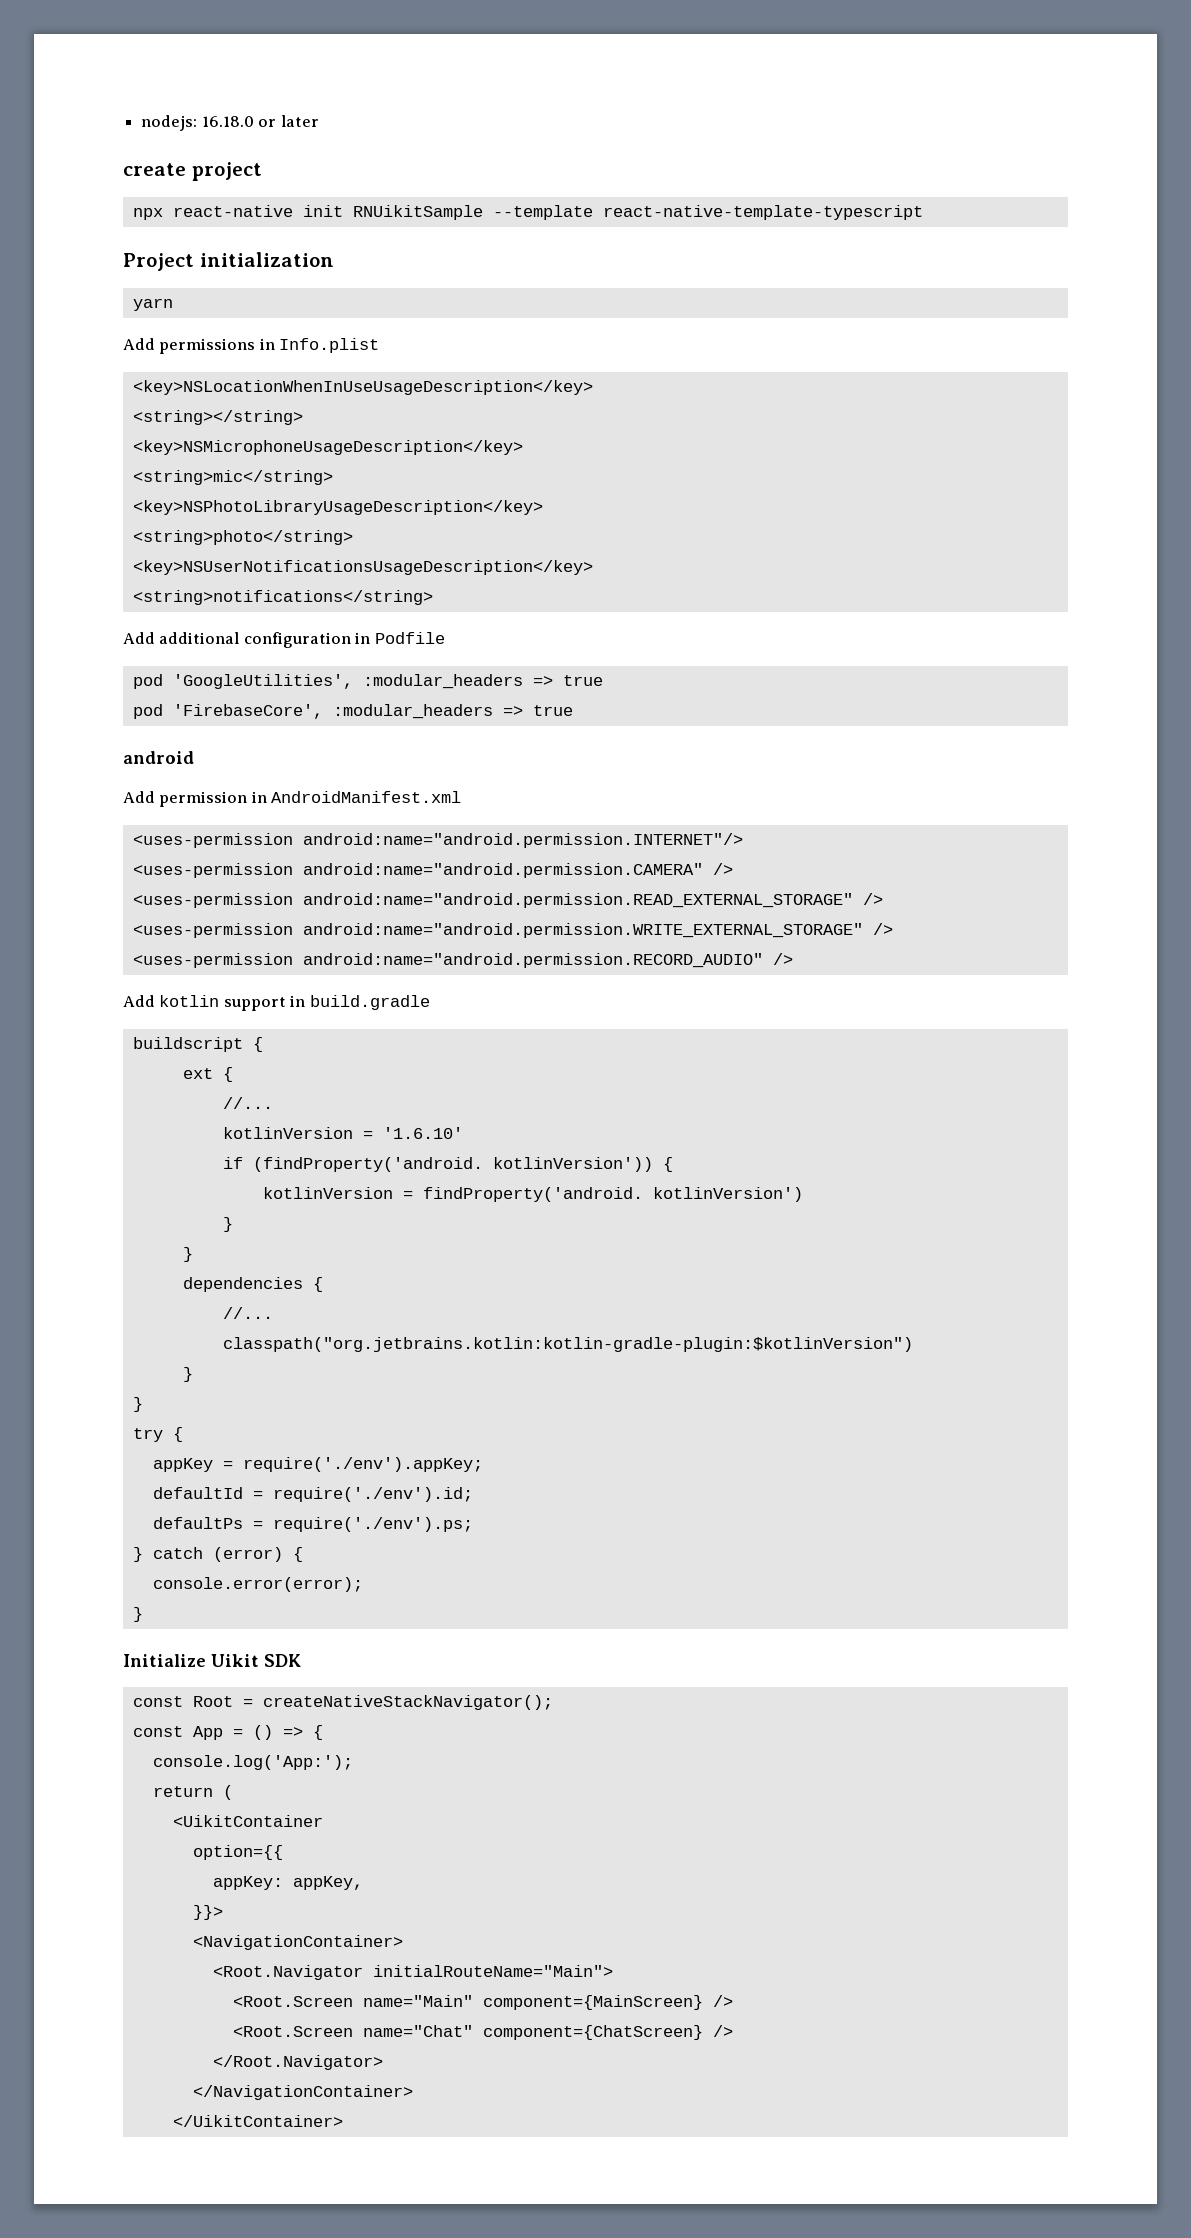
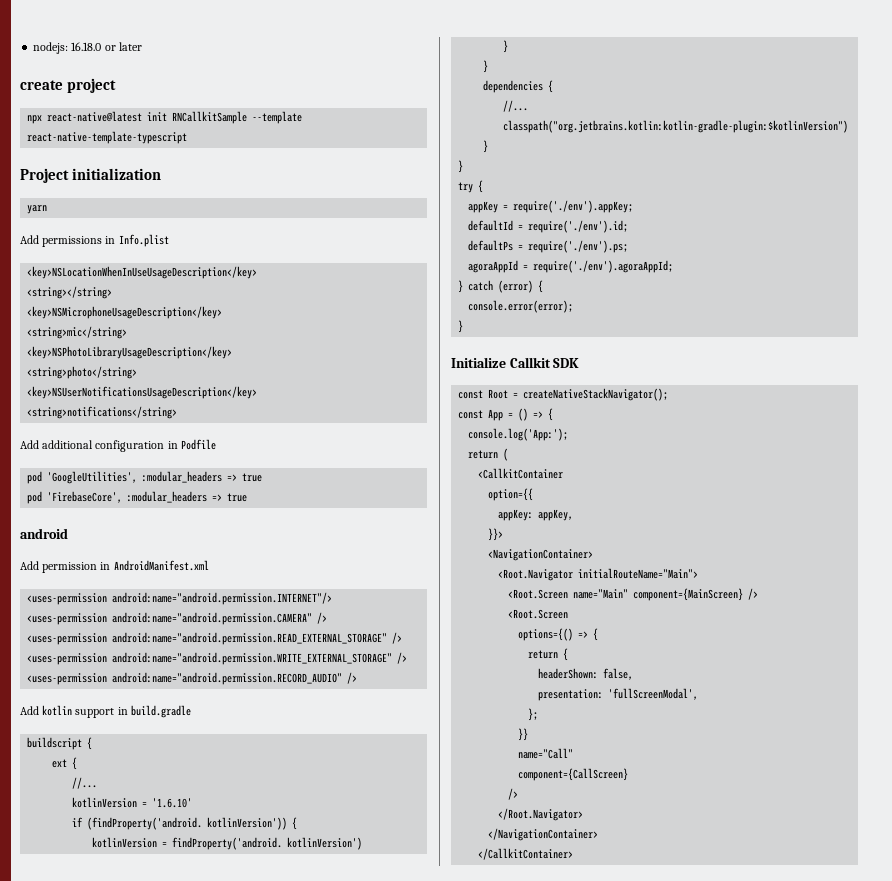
- npx react-native init RNUikitSample --template react-native-template-typescript
+ npx react-native@latest init RNCallkitSample --template react-native-template-typescript
+ agoraAppId = require('./env').agoraAppId;
- Initialize Uikit SDK
+ Initialize Callkit SDK
- <UikitContainer
+ <CallkitContainer
  <Root.Screen name="Main" component={MainScreen} />
- <Root.Screen name="Chat" component={ChatScreen} />
+ <Root.Screen
+ options={() => {
+ return {
+ headerShown: false,
+ presentation: 'fullScreenModal',
+ };
+ }}
+ name="Call"
+ component={CallScreen}
+ />
- </UikitContainer>
+ </CallkitContainer>

